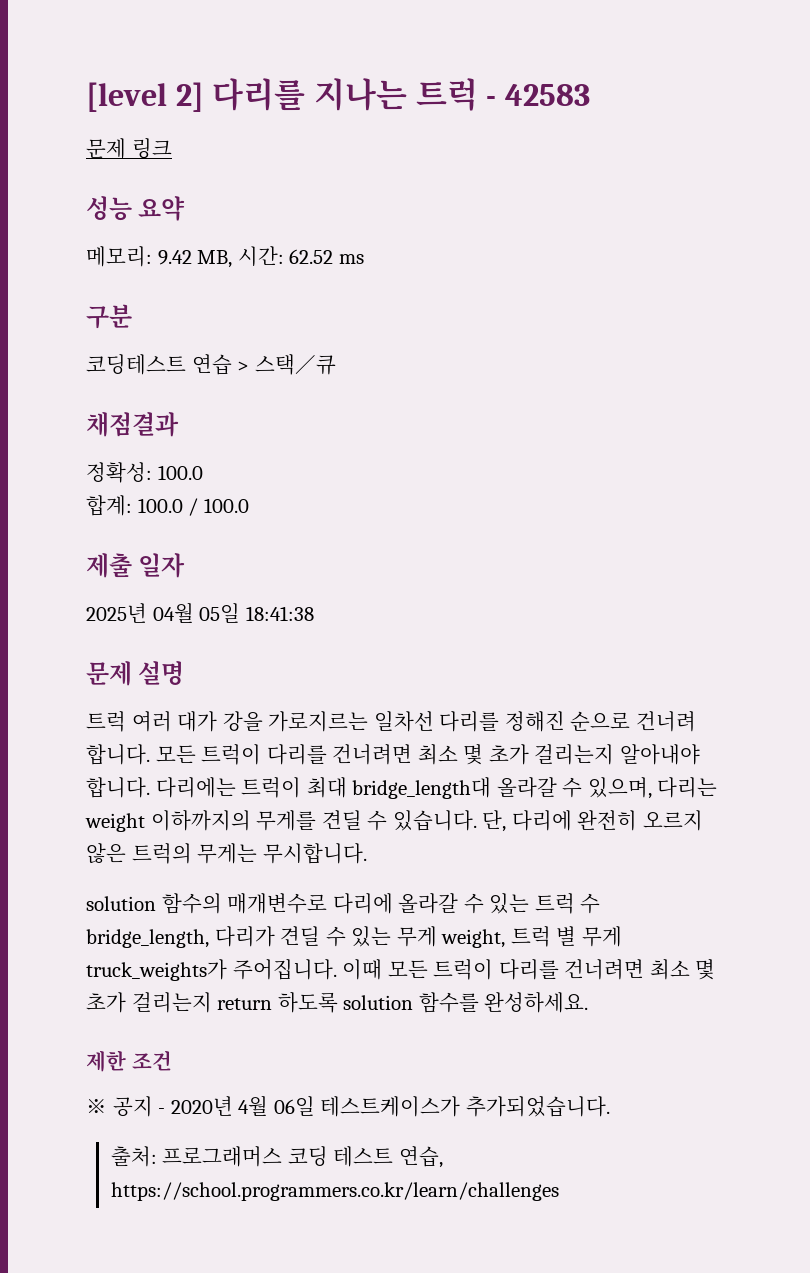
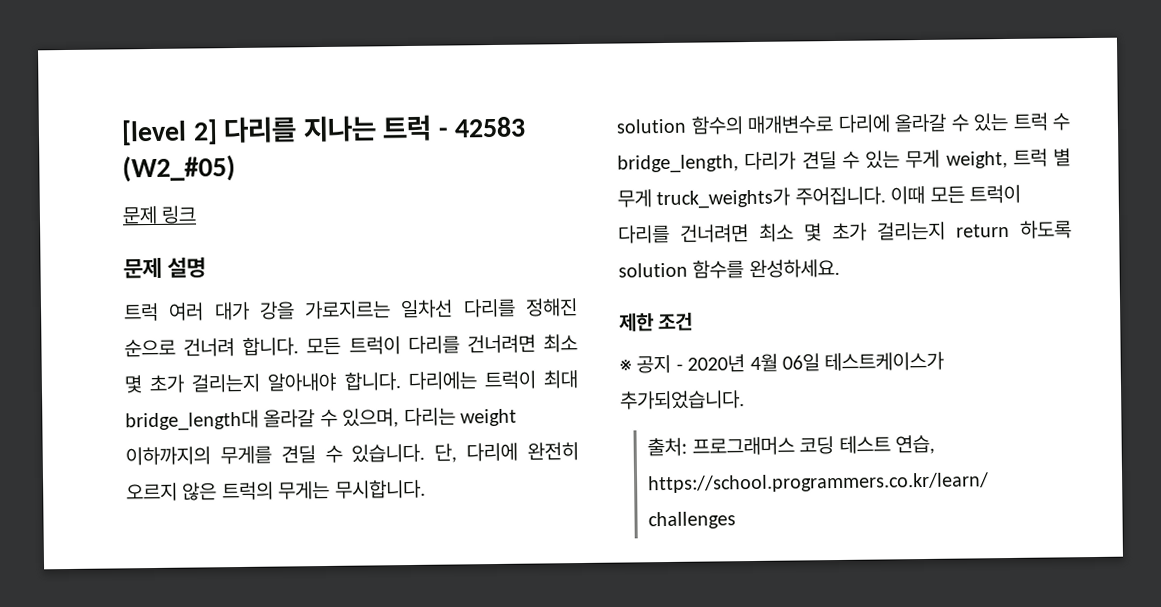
- [level 2] 다리를 지나는 트럭 - 42583
+ [level 2] 다리를 지나는 트럭 - 42583 (W2_#05)
- 성능 요약
- 메모리: 9.42 MB, 시간: 62.52 ms
- 구분
- 코딩테스트 연습 > 스택／큐
- 채점결과
- 정확성: 100.0
- 합계: 100.0 / 100.0
- 제출 일자
- 2025년 04월 05일 18:41:38

